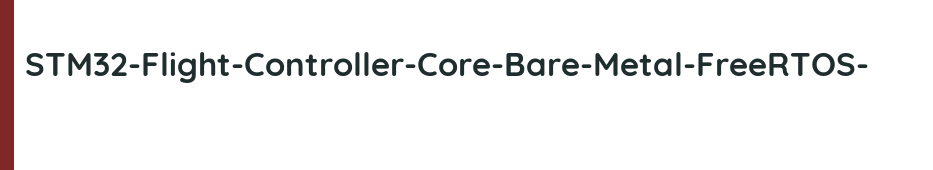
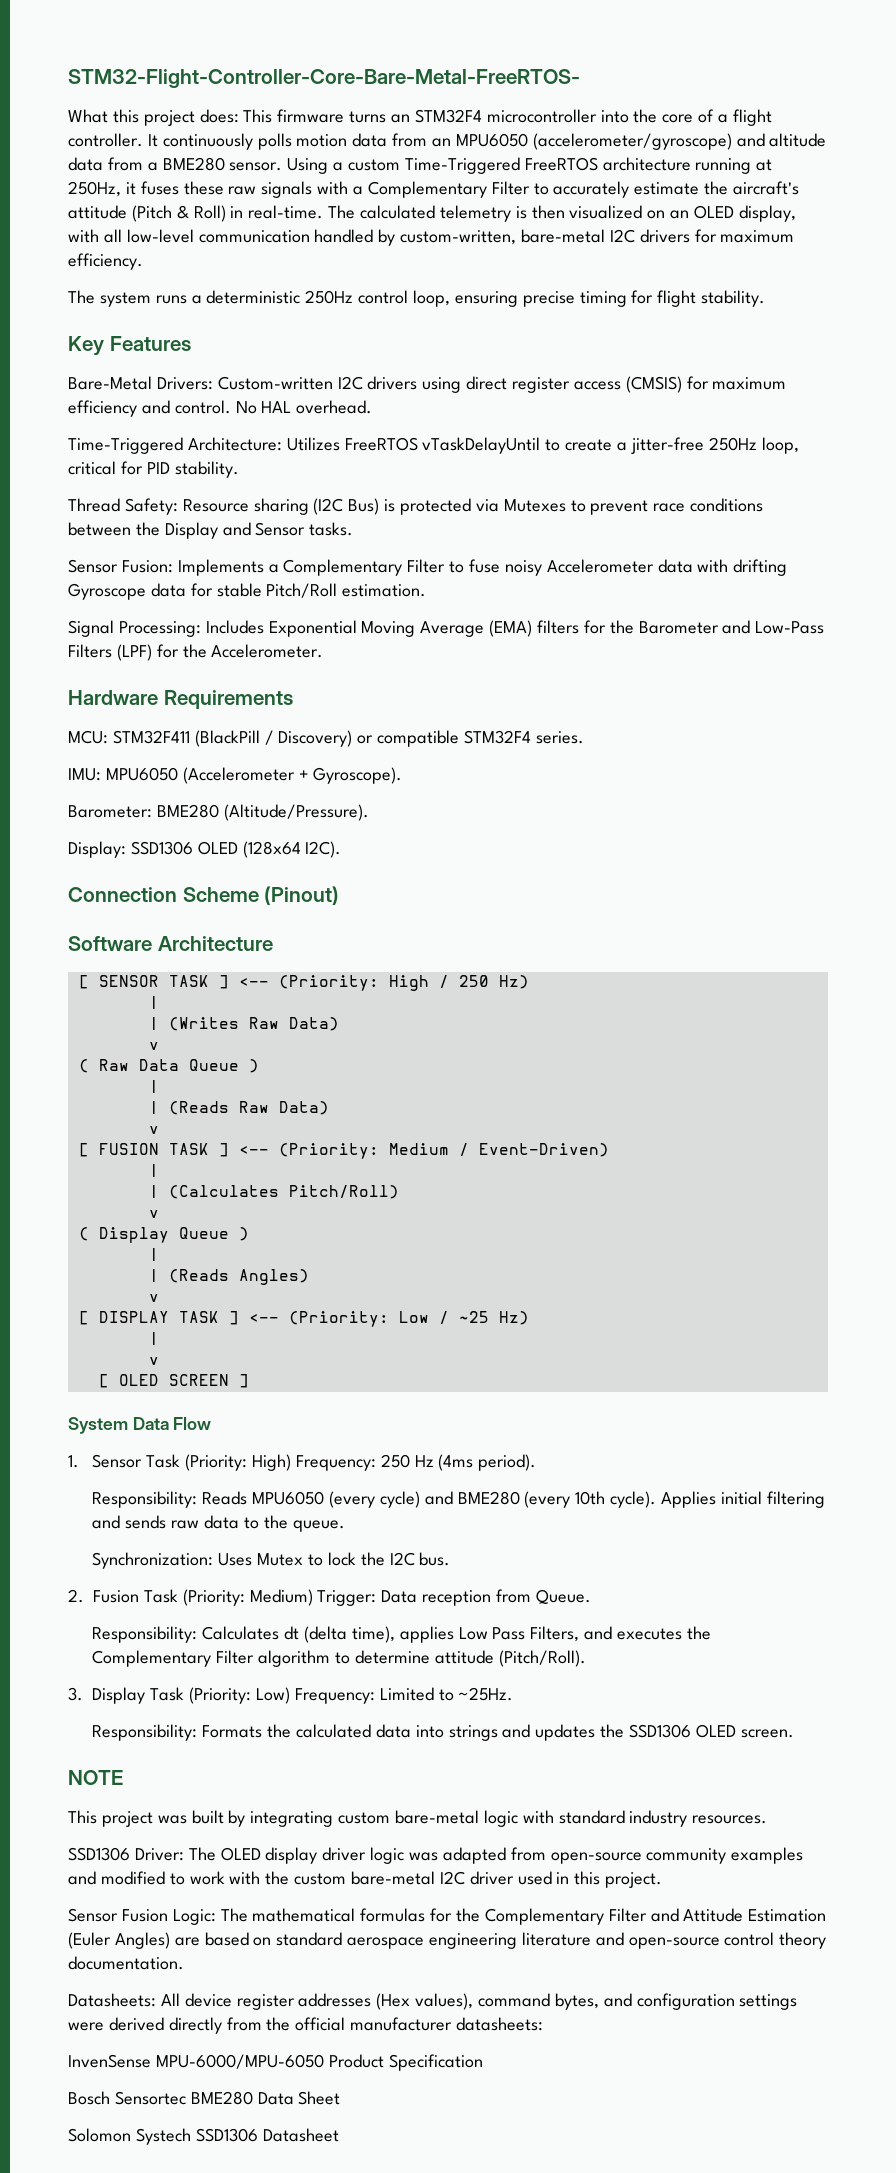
+ What this project does: This firmware turns an STM32F4 microcontroller into the core of a flight controller. It continuously polls motion data from an MPU6050 (accelerometer/gyroscope) and altitude data from a BME280 sensor. Using a custom Time-Triggered FreeRTOS architecture running at 250Hz, it fuses these raw signals with a Complementary Filter to accurately estimate the aircraft's attitude (Pitch & Roll) in real-time. The calculated telemetry is then visualized on an OLED display, with all low-level communication handled by custom-written, bare-metal I2C drivers for maximum efficiency.
+ The system runs a deterministic 250Hz control loop, ensuring precise timing for flight stability.
+ Key Features
+ Bare-Metal Drivers: Custom-written I2C drivers using direct register access (CMSIS) for maximum efficiency and control. No HAL overhead.
+ Time-Triggered Architecture: Utilizes FreeRTOS vTaskDelayUntil to create a jitter-free 250Hz loop, critical for PID stability.
+ Thread Safety: Resource sharing (I2C Bus) is protected via Mutexes to prevent race conditions between the Display and Sensor tasks.
+ Sensor Fusion: Implements a Complementary Filter to fuse noisy Accelerometer data with drifting Gyroscope data for stable Pitch/Roll estimation.
+ Signal Processing: Includes Exponential Moving Average (EMA) filters for the Barometer and Low-Pass Filters (LPF) for the Accelerometer.
+ Hardware Requirements
+ MCU: STM32F411 (BlackPill / Discovery) or compatible STM32F4 series.
+ IMU: MPU6050 (Accelerometer + Gyroscope).
+ Barometer: BME280 (Altitude/Pressure).
+ Display: SSD1306 OLED (128x64 I2C).
+ Connection Scheme (Pinout)
+ Software Architecture
+ [ SENSOR TASK ] <-- (Priority: High / 250 Hz)
+ |
+ | (Writes Raw Data)
+ v
+ ( Raw Data Queue )
+ |
+ | (Reads Raw Data)
+ v
+ [ FUSION TASK ] <-- (Priority: Medium / Event-Driven)
+ |
+ | (Calculates Pitch/Roll)
+ v
+ ( Display Queue )
+ |
+ | (Reads Angles)
+ v
+ [ DISPLAY TASK ] <-- (Priority: Low / ~25 Hz)
+ |
+ v
+ [ OLED SCREEN ]
+ System Data Flow
+ 1. Sensor Task (Priority: High) Frequency: 250 Hz (4ms period).
+ Responsibility: Reads MPU6050 (every cycle) and BME280 (every 10th cycle). Applies initial filtering and sends raw data to the queue.
+ Synchronization: Uses Mutex to lock the I2C bus.
+ 2. Fusion Task (Priority: Medium) Trigger: Data reception from Queue.
+ Responsibility: Calculates dt (delta time), applies Low Pass Filters, and executes the Complementary Filter algorithm to determine attitude (Pitch/Roll).
+ 3. Display Task (Priority: Low) Frequency: Limited to ~25Hz.
+ Responsibility: Formats the calculated data into strings and updates the SSD1306 OLED screen.
+ NOTE
+ This project was built by integrating custom bare-metal logic with standard industry resources.
+ SSD1306 Driver: The OLED display driver logic was adapted from open-source community examples and modified to work with the custom bare-metal I2C driver used in this project.
+ Sensor Fusion Logic: The mathematical formulas for the Complementary Filter and Attitude Estimation (Euler Angles) are based on standard aerospace engineering literature and open-source control theory documentation.
+ Datasheets: All device register addresses (Hex values), command bytes, and configuration settings were derived directly from the official manufacturer datasheets:
+ InvenSense MPU-6000/MPU-6050 Product Specification
+ Bosch Sensortec BME280 Data Sheet
+ Solomon Systech SSD1306 Datasheet

